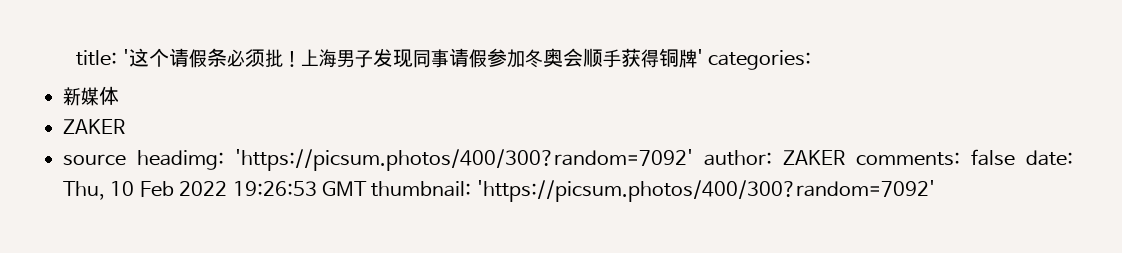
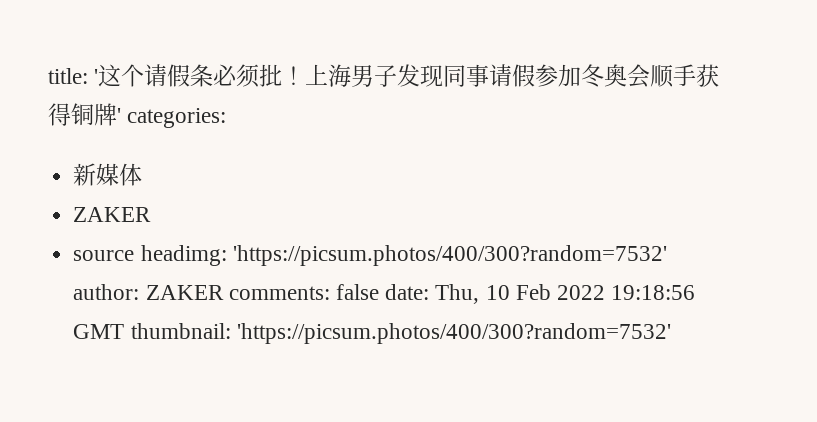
- source headimg: 'https://picsum.photos/400/300?random=7092' author: ZAKER comments: false date: Thu, 10 Feb 2022 19:26:53 GMT thumbnail: 'https://picsum.photos/400/300?random=7092'
+ source headimg: 'https://picsum.photos/400/300?random=7532' author: ZAKER comments: false date: Thu, 10 Feb 2022 19:18:56 GMT thumbnail: 'https://picsum.photos/400/300?random=7532'

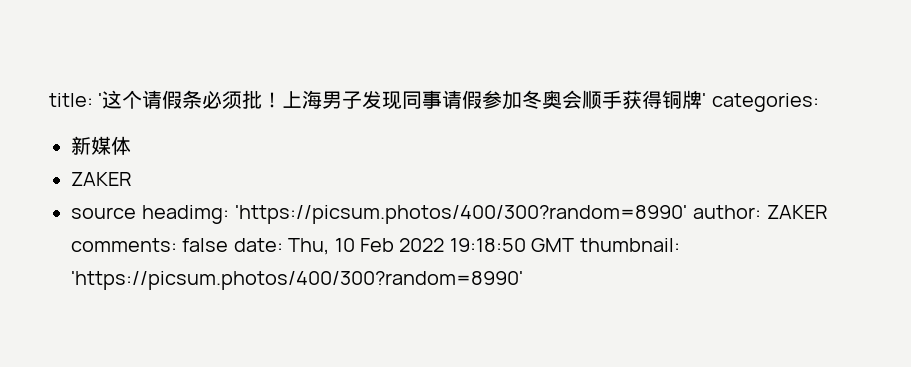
- source headimg: 'https://picsum.photos/400/300?random=7532' author: ZAKER comments: false date: Thu, 10 Feb 2022 19:18:56 GMT thumbnail: 'https://picsum.photos/400/300?random=7532'
+ source headimg: 'https://picsum.photos/400/300?random=8990' author: ZAKER comments: false date: Thu, 10 Feb 2022 19:18:50 GMT thumbnail: 'https://picsum.photos/400/300?random=8990'

